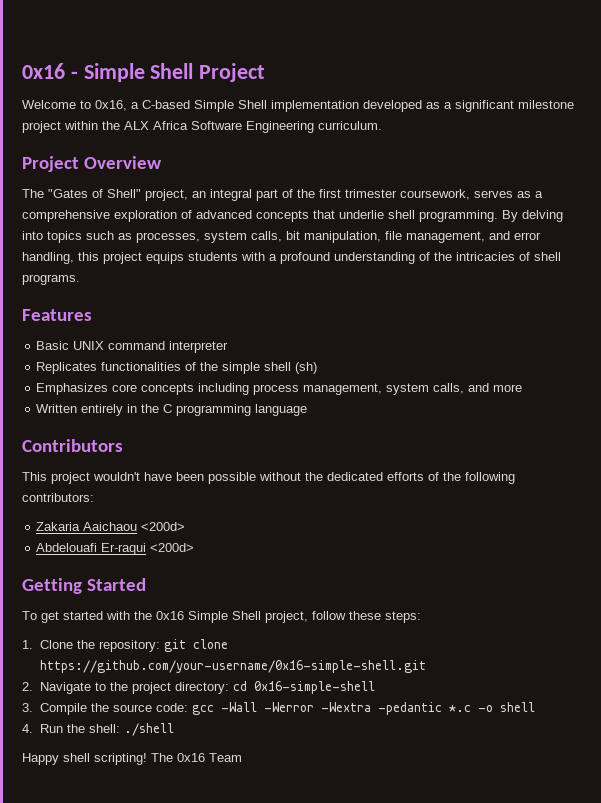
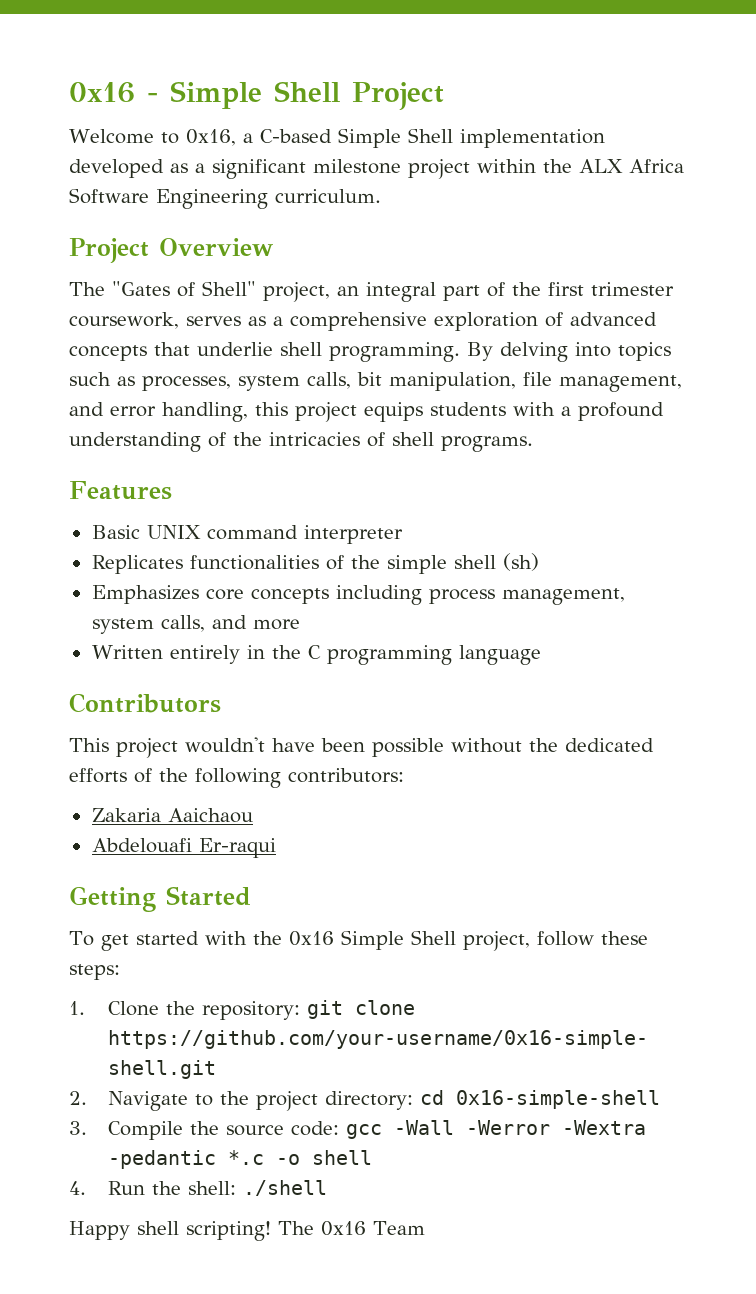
- Zakaria Aaichaou <200d>
+ Zakaria Aaichaou
- Abdelouafi Er-raqui <200d>
+ Abdelouafi Er-raqui

